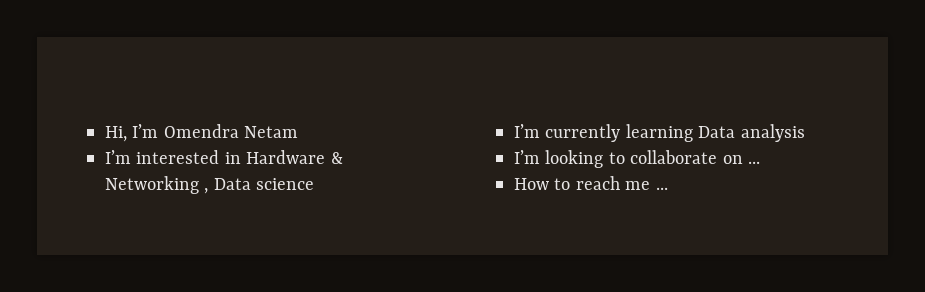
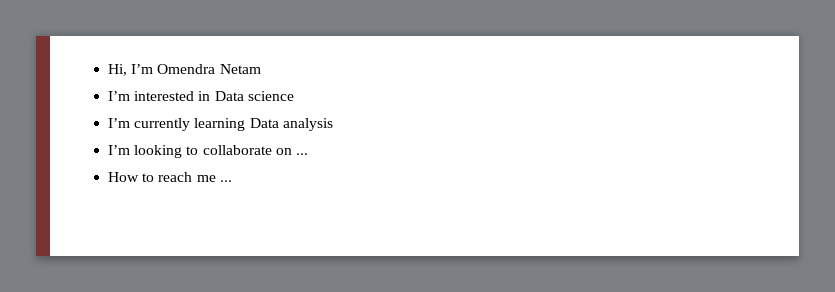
- I’m interested in Hardware & Networking , Data science
+ I’m interested in Data science

